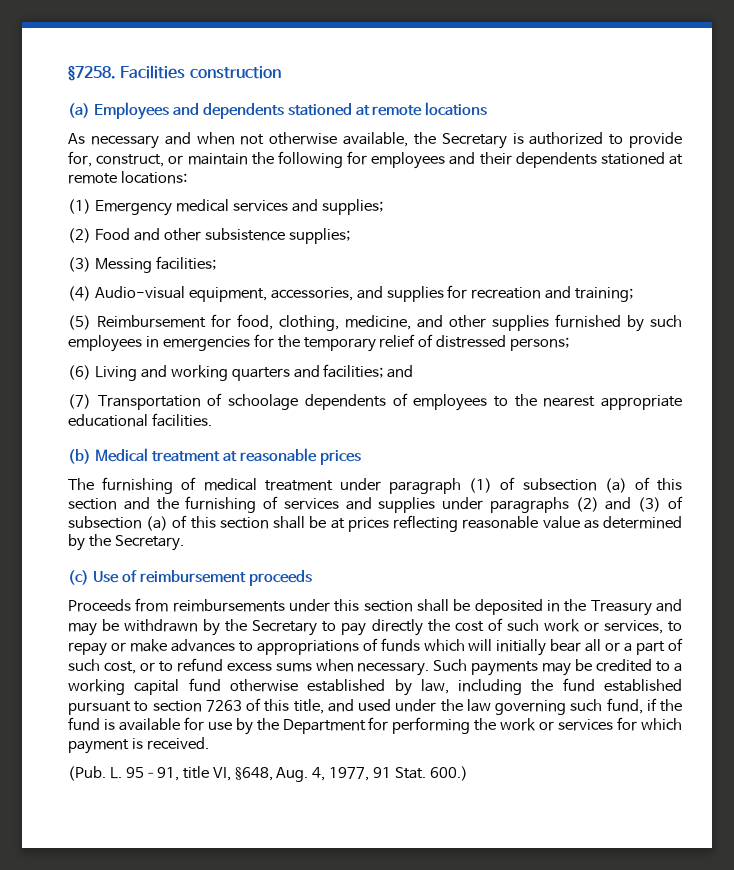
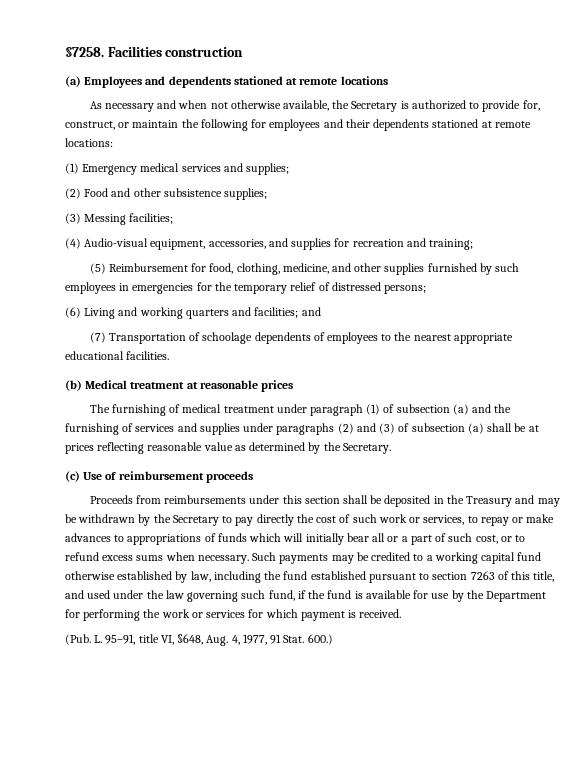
- The furnishing of medical treatment under paragraph (1) of subsection (a) of this section and the furnishing of services and supplies under paragraphs (2) and (3) of subsection (a) of this section shall be at prices reflecting reasonable value as determined by the Secretary.
+ The furnishing of medical treatment under paragraph (1) of subsection (a) and the furnishing of services and supplies under paragraphs (2) and (3) of subsection (a) shall be at prices reflecting reasonable value as determined by the Secretary.

